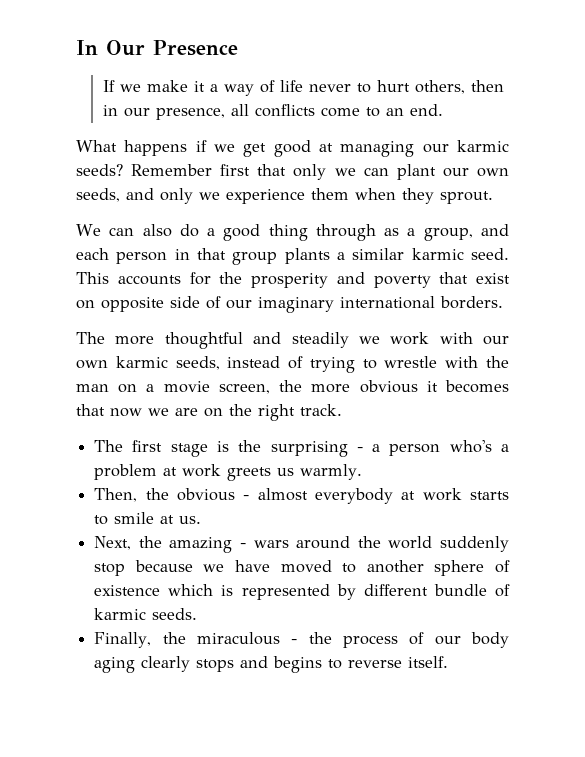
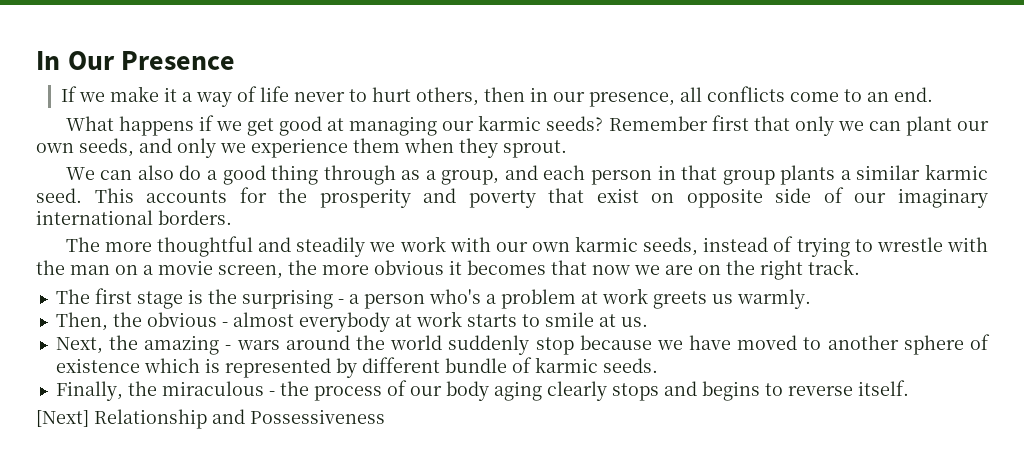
+ [Next] Relationship and Possessiveness

